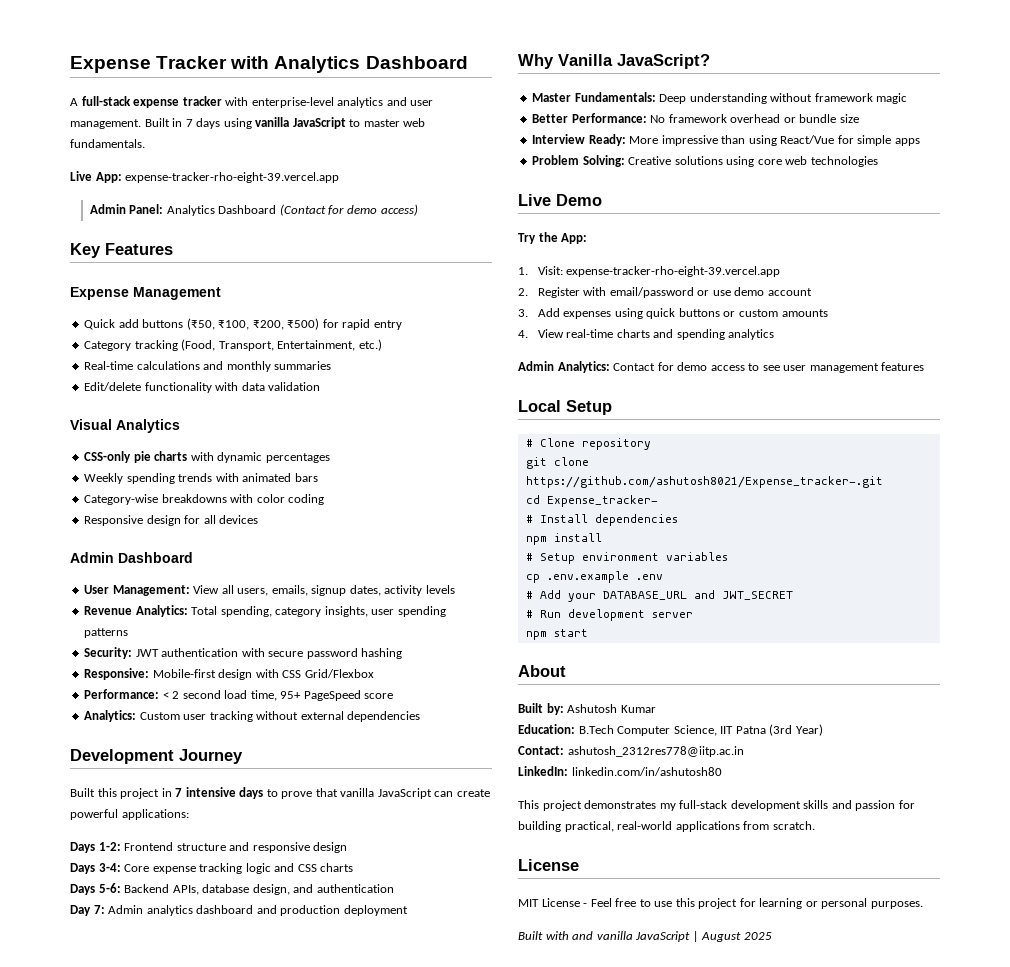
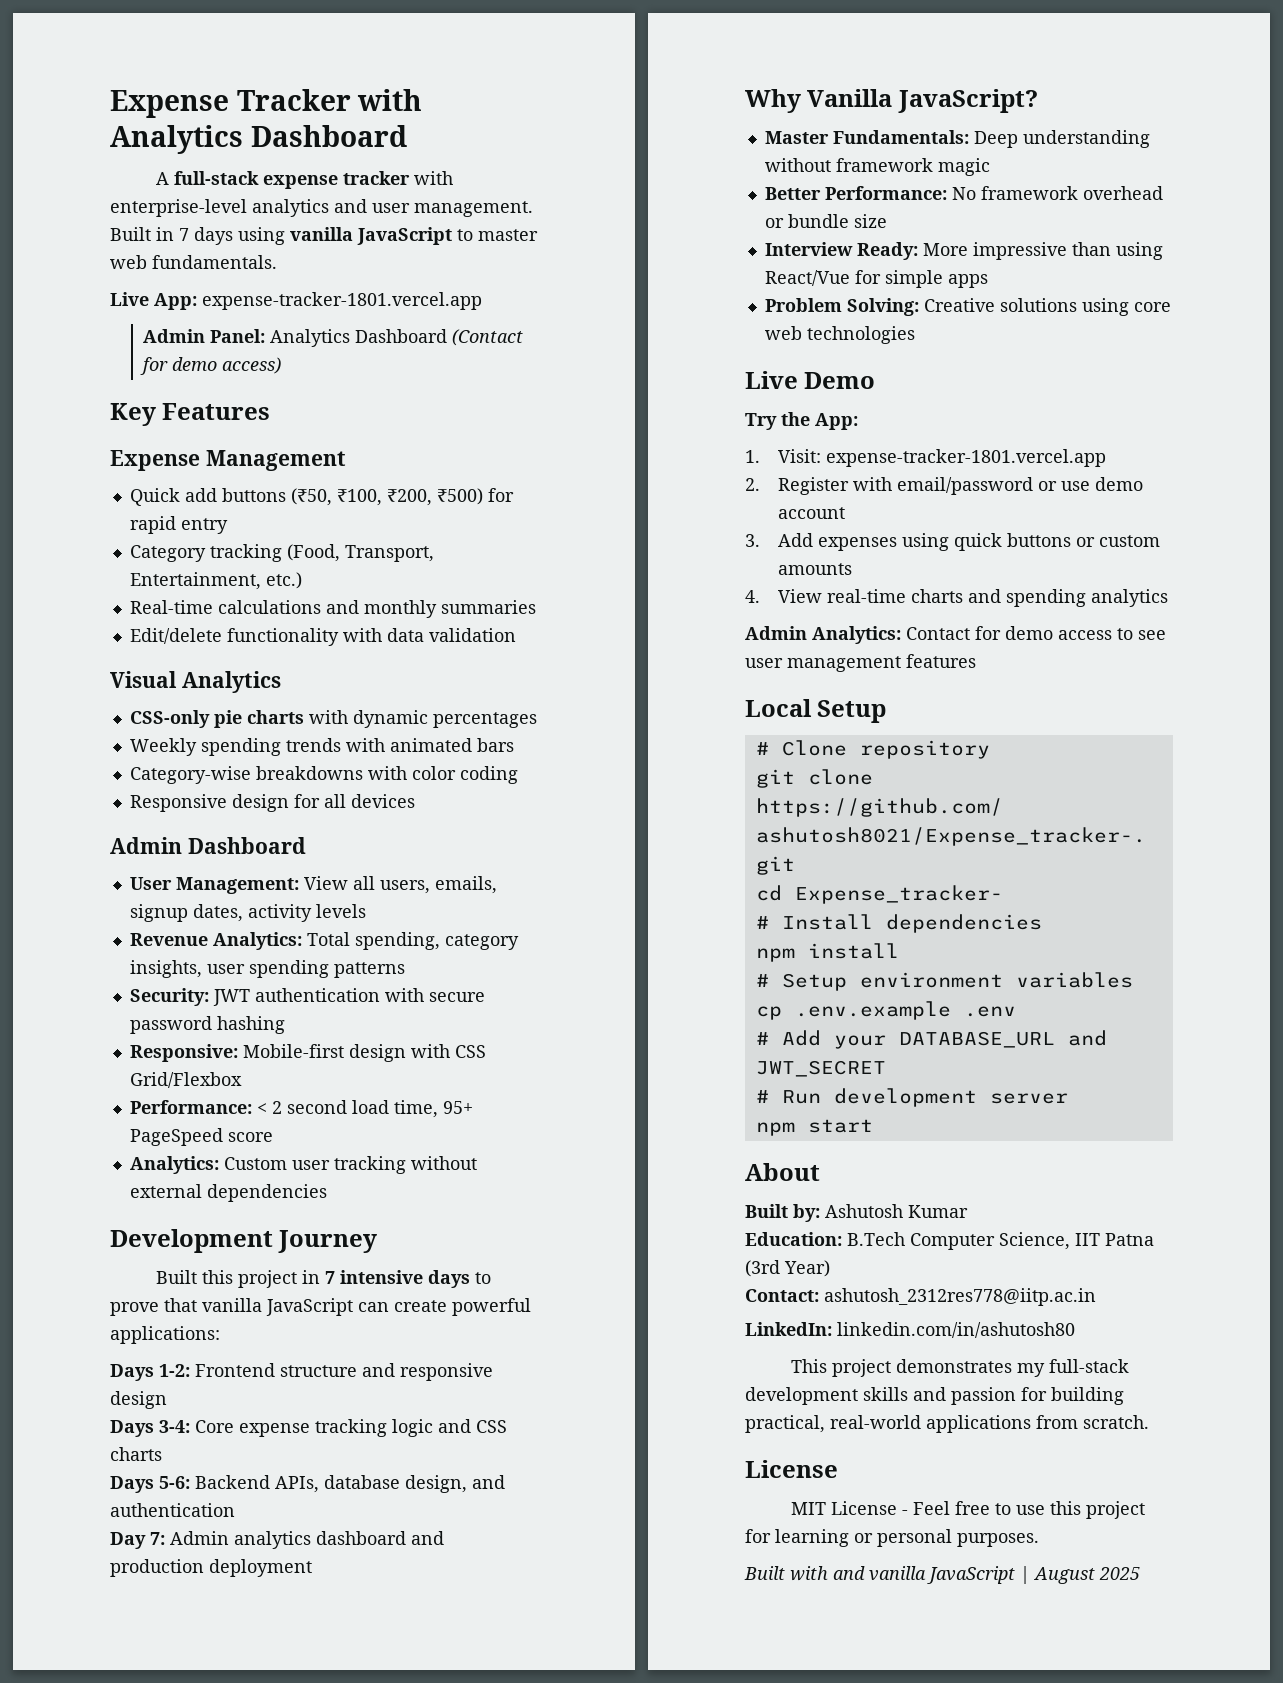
- Live App: expense-tracker-rho-eight-39.vercel.app
+ Live App: expense-tracker-1801.vercel.app
- 1. Visit: expense-tracker-rho-eight-39.vercel.app
+ 1. Visit: expense-tracker-1801.vercel.app

